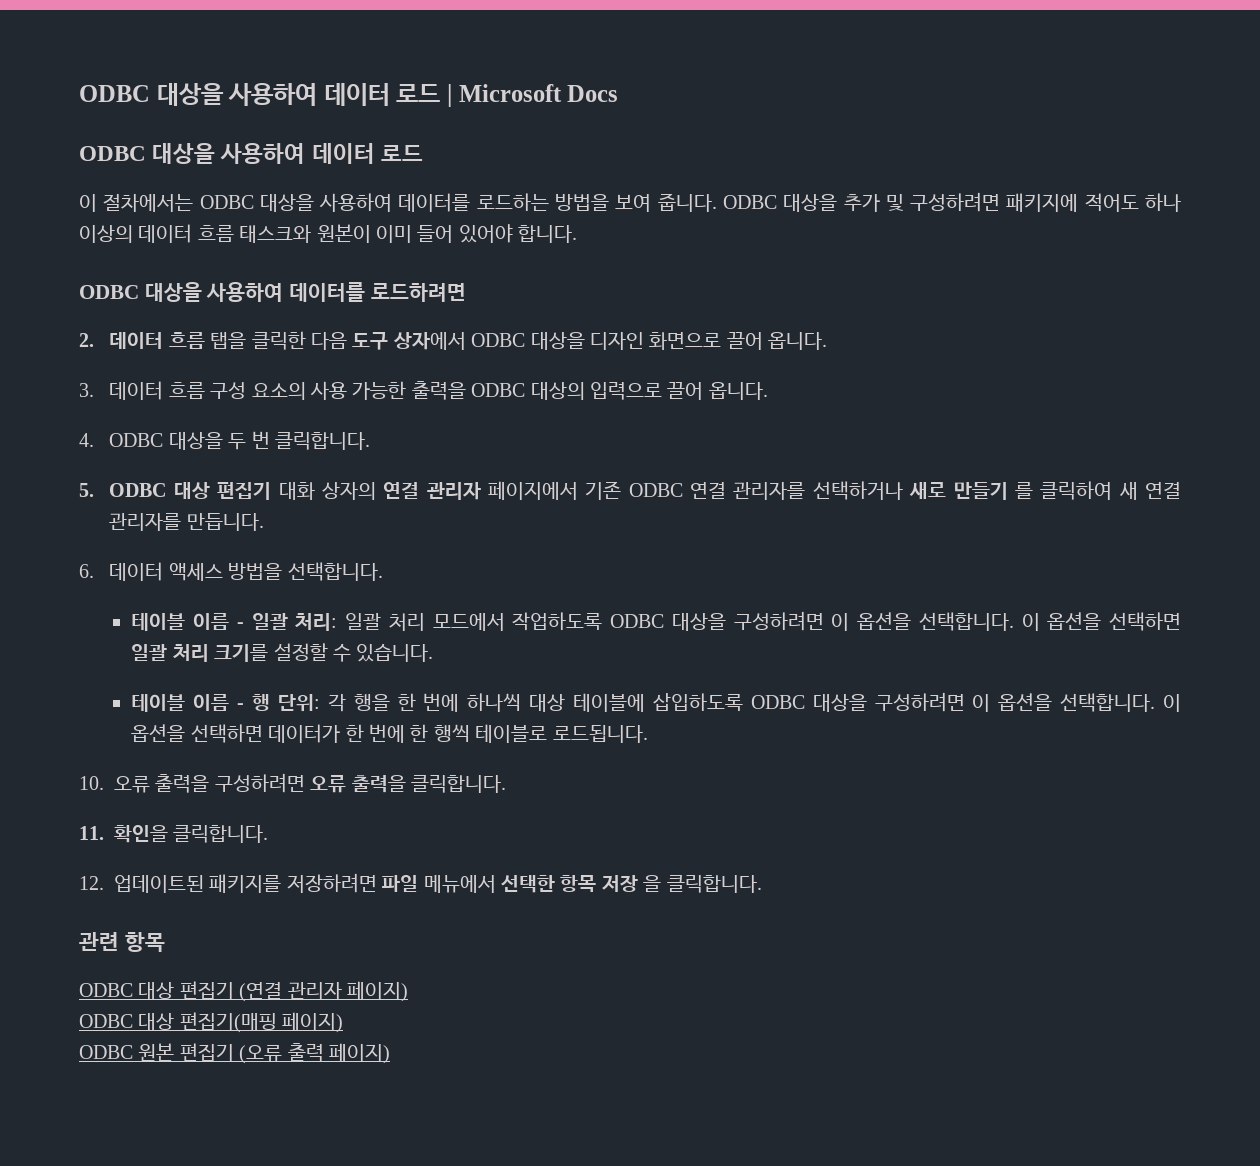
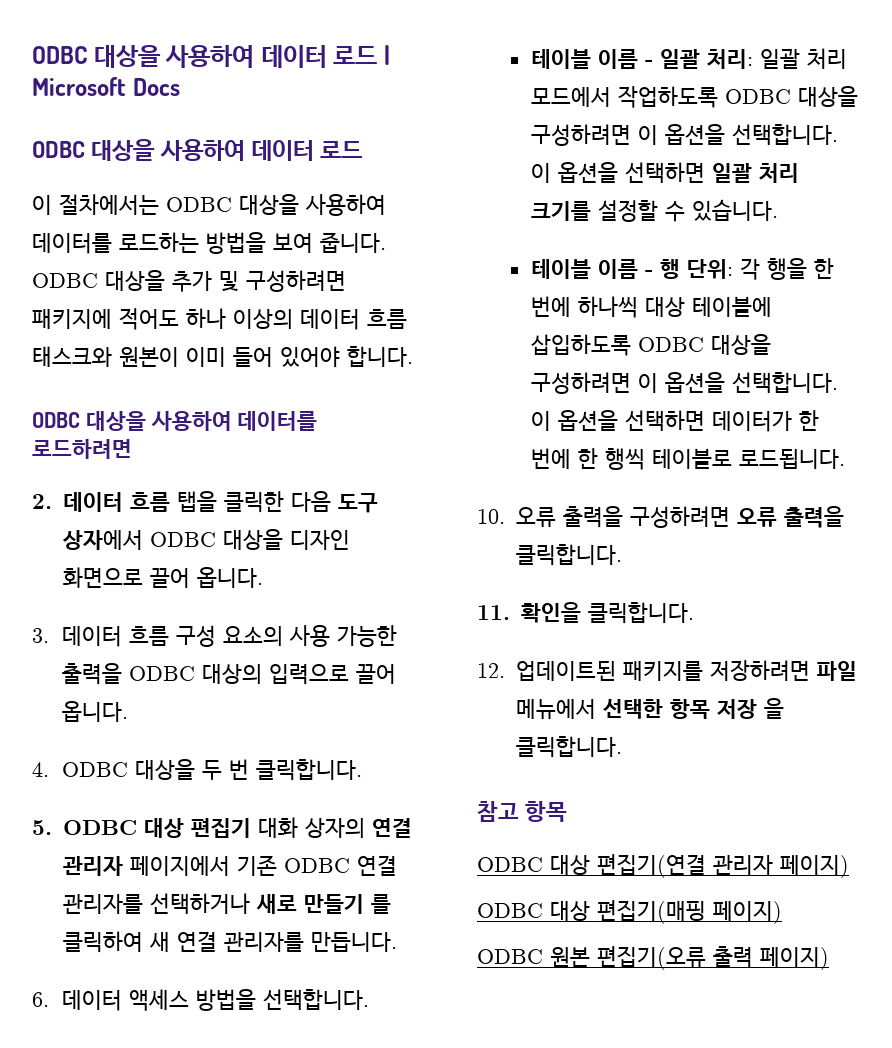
- 관련 항목
+ 참고 항목
- ODBC 대상 편집기 (연결 관리자 페이지)
+ ODBC 대상 편집기(연결 관리자 페이지)
- ODBC 원본 편집기 (오류 출력 페이지)
+ ODBC 원본 편집기(오류 출력 페이지)

